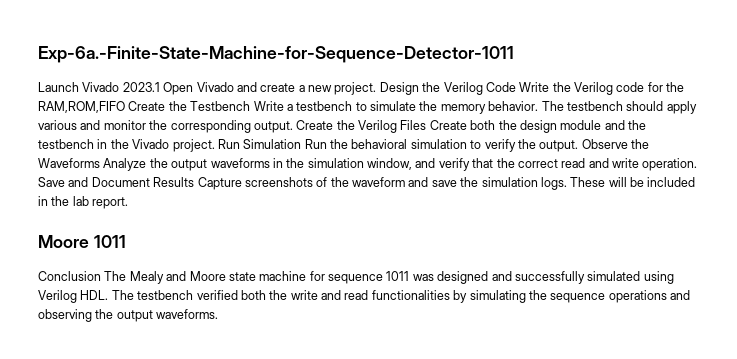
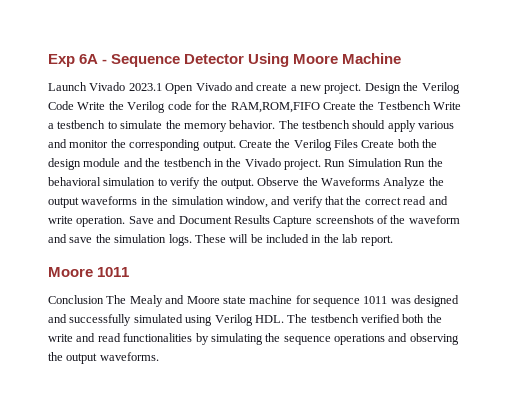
- Exp-6a.-Finite-State-Machine-for-Sequence-Detector-1011
+ Exp 6A - Sequence Detector Using Moore Machine

